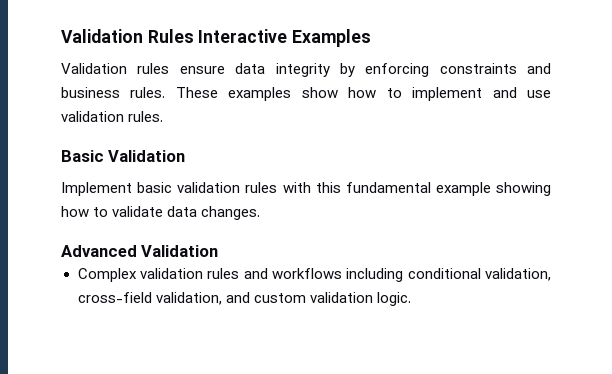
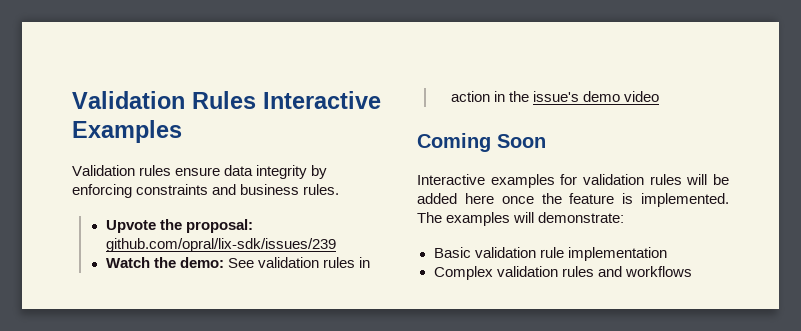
- Validation rules ensure data integrity by enforcing constraints and business rules. These examples show how to implement and use validation rules.
- Basic Validation
- Implement basic validation rules with this fundamental example showing how to validate data changes.
- Advanced Validation
+ Validation rules ensure data integrity by enforcing constraints and business rules.
+ Upvote the proposal: github.com/opral/lix-sdk/issues/239
+ Watch the demo: See validation rules in action in the issue's demo video
+ Coming Soon
+ Interactive examples for validation rules will be added here once the feature is implemented. The examples will demonstrate:
+ Basic validation rule implementation
- Complex validation rules and workflows including conditional validation, cross-field validation, and custom validation logic.
+ Complex validation rules and workflows

